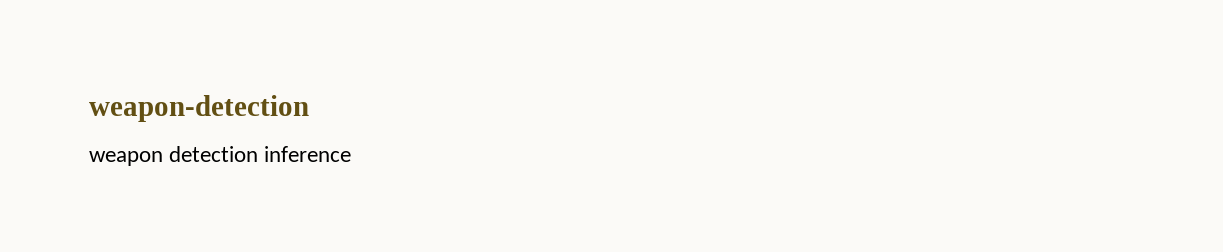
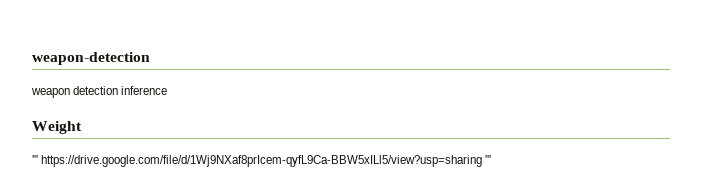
+ Weight
+ ''' https://drive.google.com/file/d/1Wj9NXaf8prIcem-qyfL9Ca-BBW5xILl5/view?usp=sharing '''

